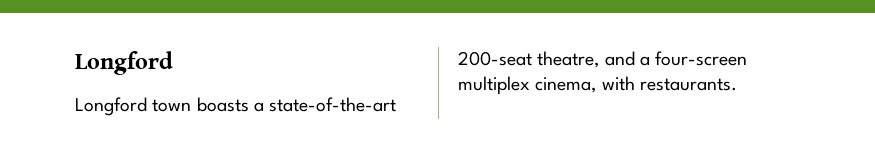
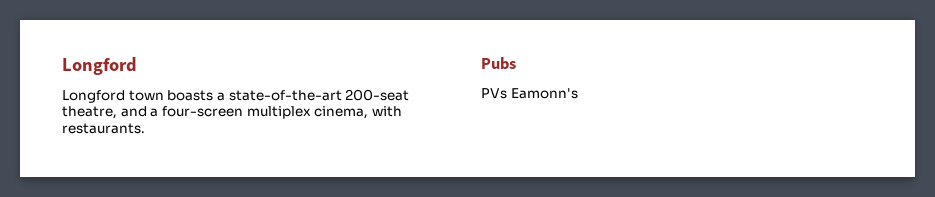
+ Pubs
+ PVs Eamonn's

